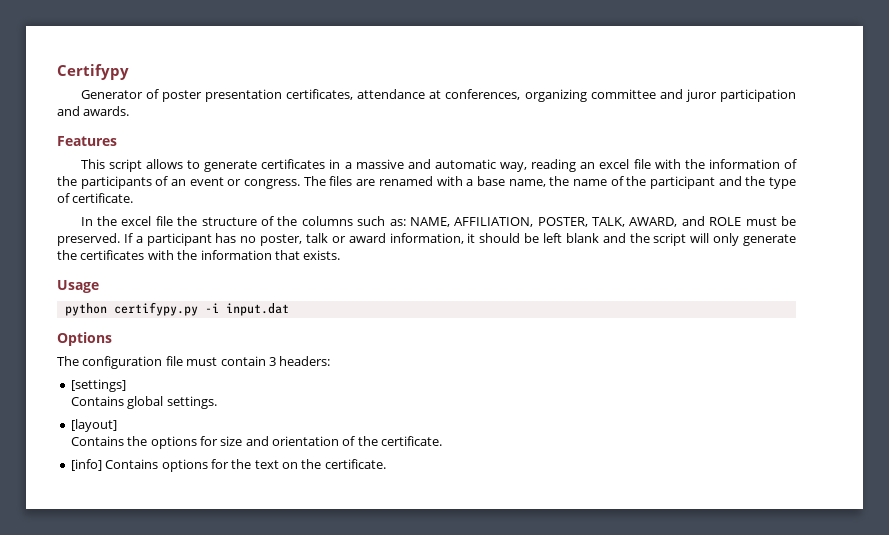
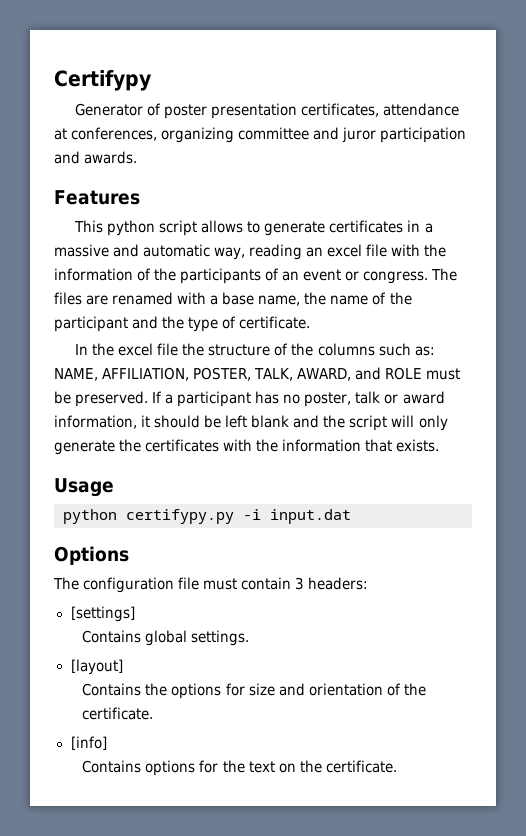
- This script allows to generate certificates in a massive and automatic way, reading an excel file with the information of the participants of an event or congress.
+ This python script allows to generate certificates in a massive and automatic way, reading an excel file with the information of the participants of an event or congress.
- [info] Contains options for the text on the certificate.
+ [info]
+ Contains options for the text on the certificate.

